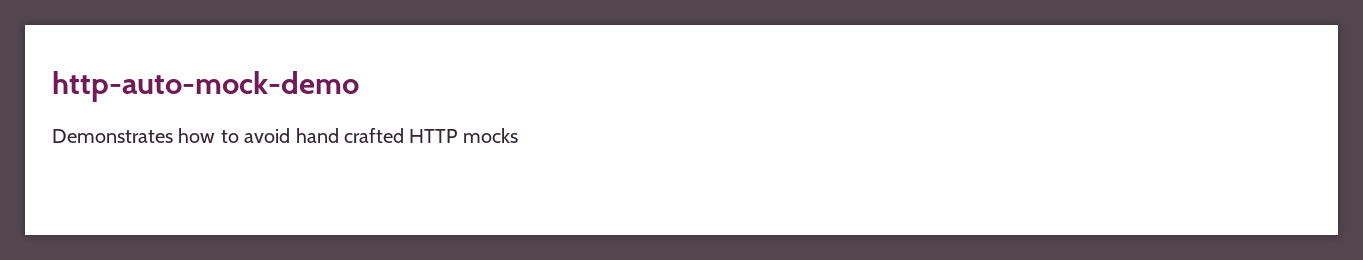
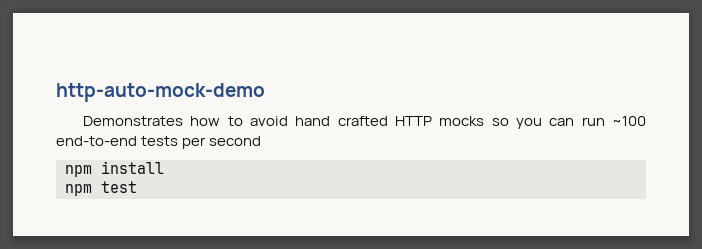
- Demonstrates how to avoid hand crafted HTTP mocks
+ Demonstrates how to avoid hand crafted HTTP mocks so you can run ~100 end-to-end tests per second
+ npm install
+ npm test

